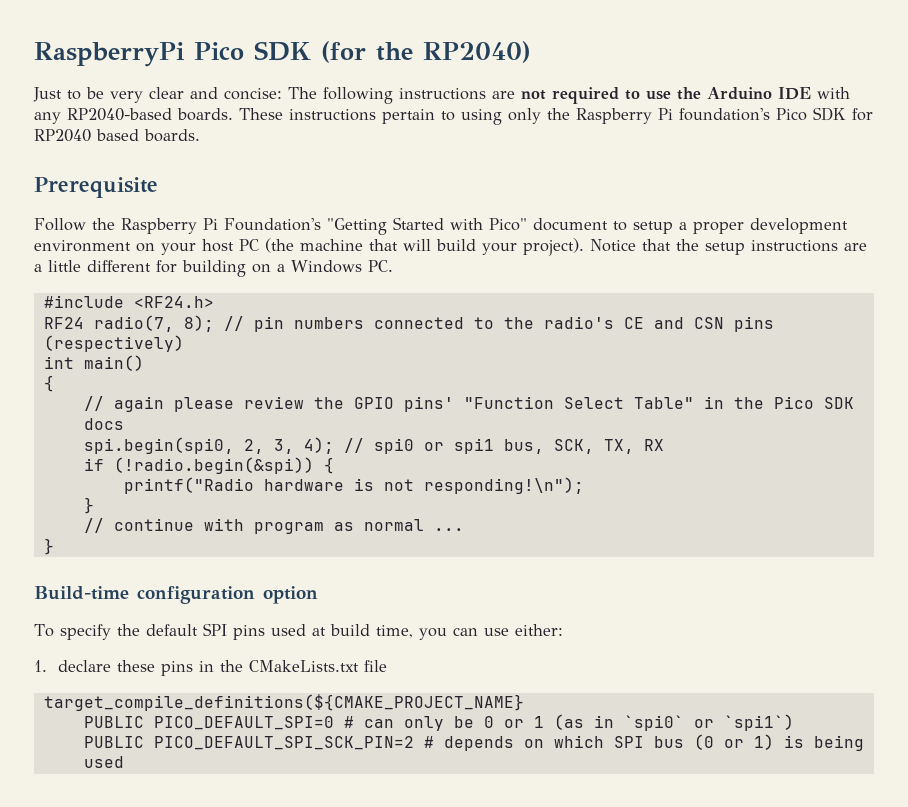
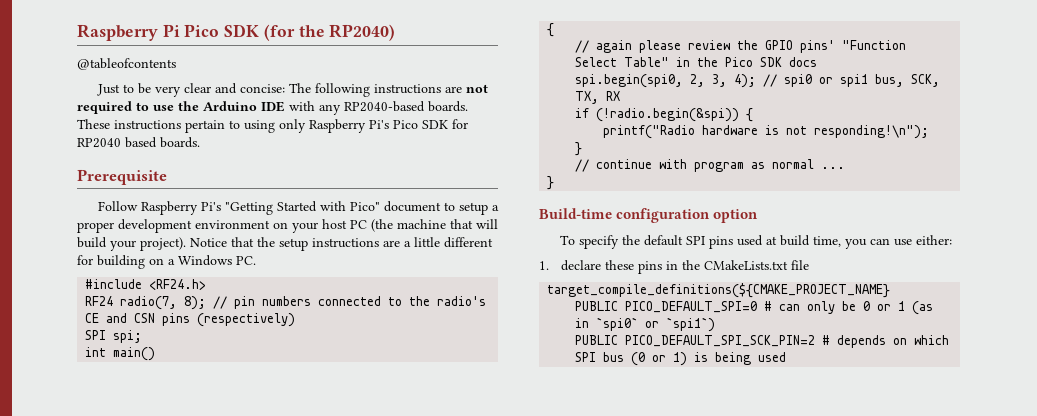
- RaspberryPi Pico SDK (for the RP2040)
+ Raspberry Pi Pico SDK (for the RP2040)
+ @tableofcontents
- These instructions pertain to using only the Raspberry Pi foundation's Pico SDK for RP2040 based boards.
+ These instructions pertain to using only Raspberry Pi's Pico SDK for RP2040 based boards.
- Follow the Raspberry Pi Foundation's "Getting Started with Pico" document to setup a proper development environment on your host PC (the machine that will build your project).
+ Follow Raspberry Pi's "Getting Started with Pico" document to setup a proper development environment on your host PC (the machine that will build your project).
+ SPI spi;

